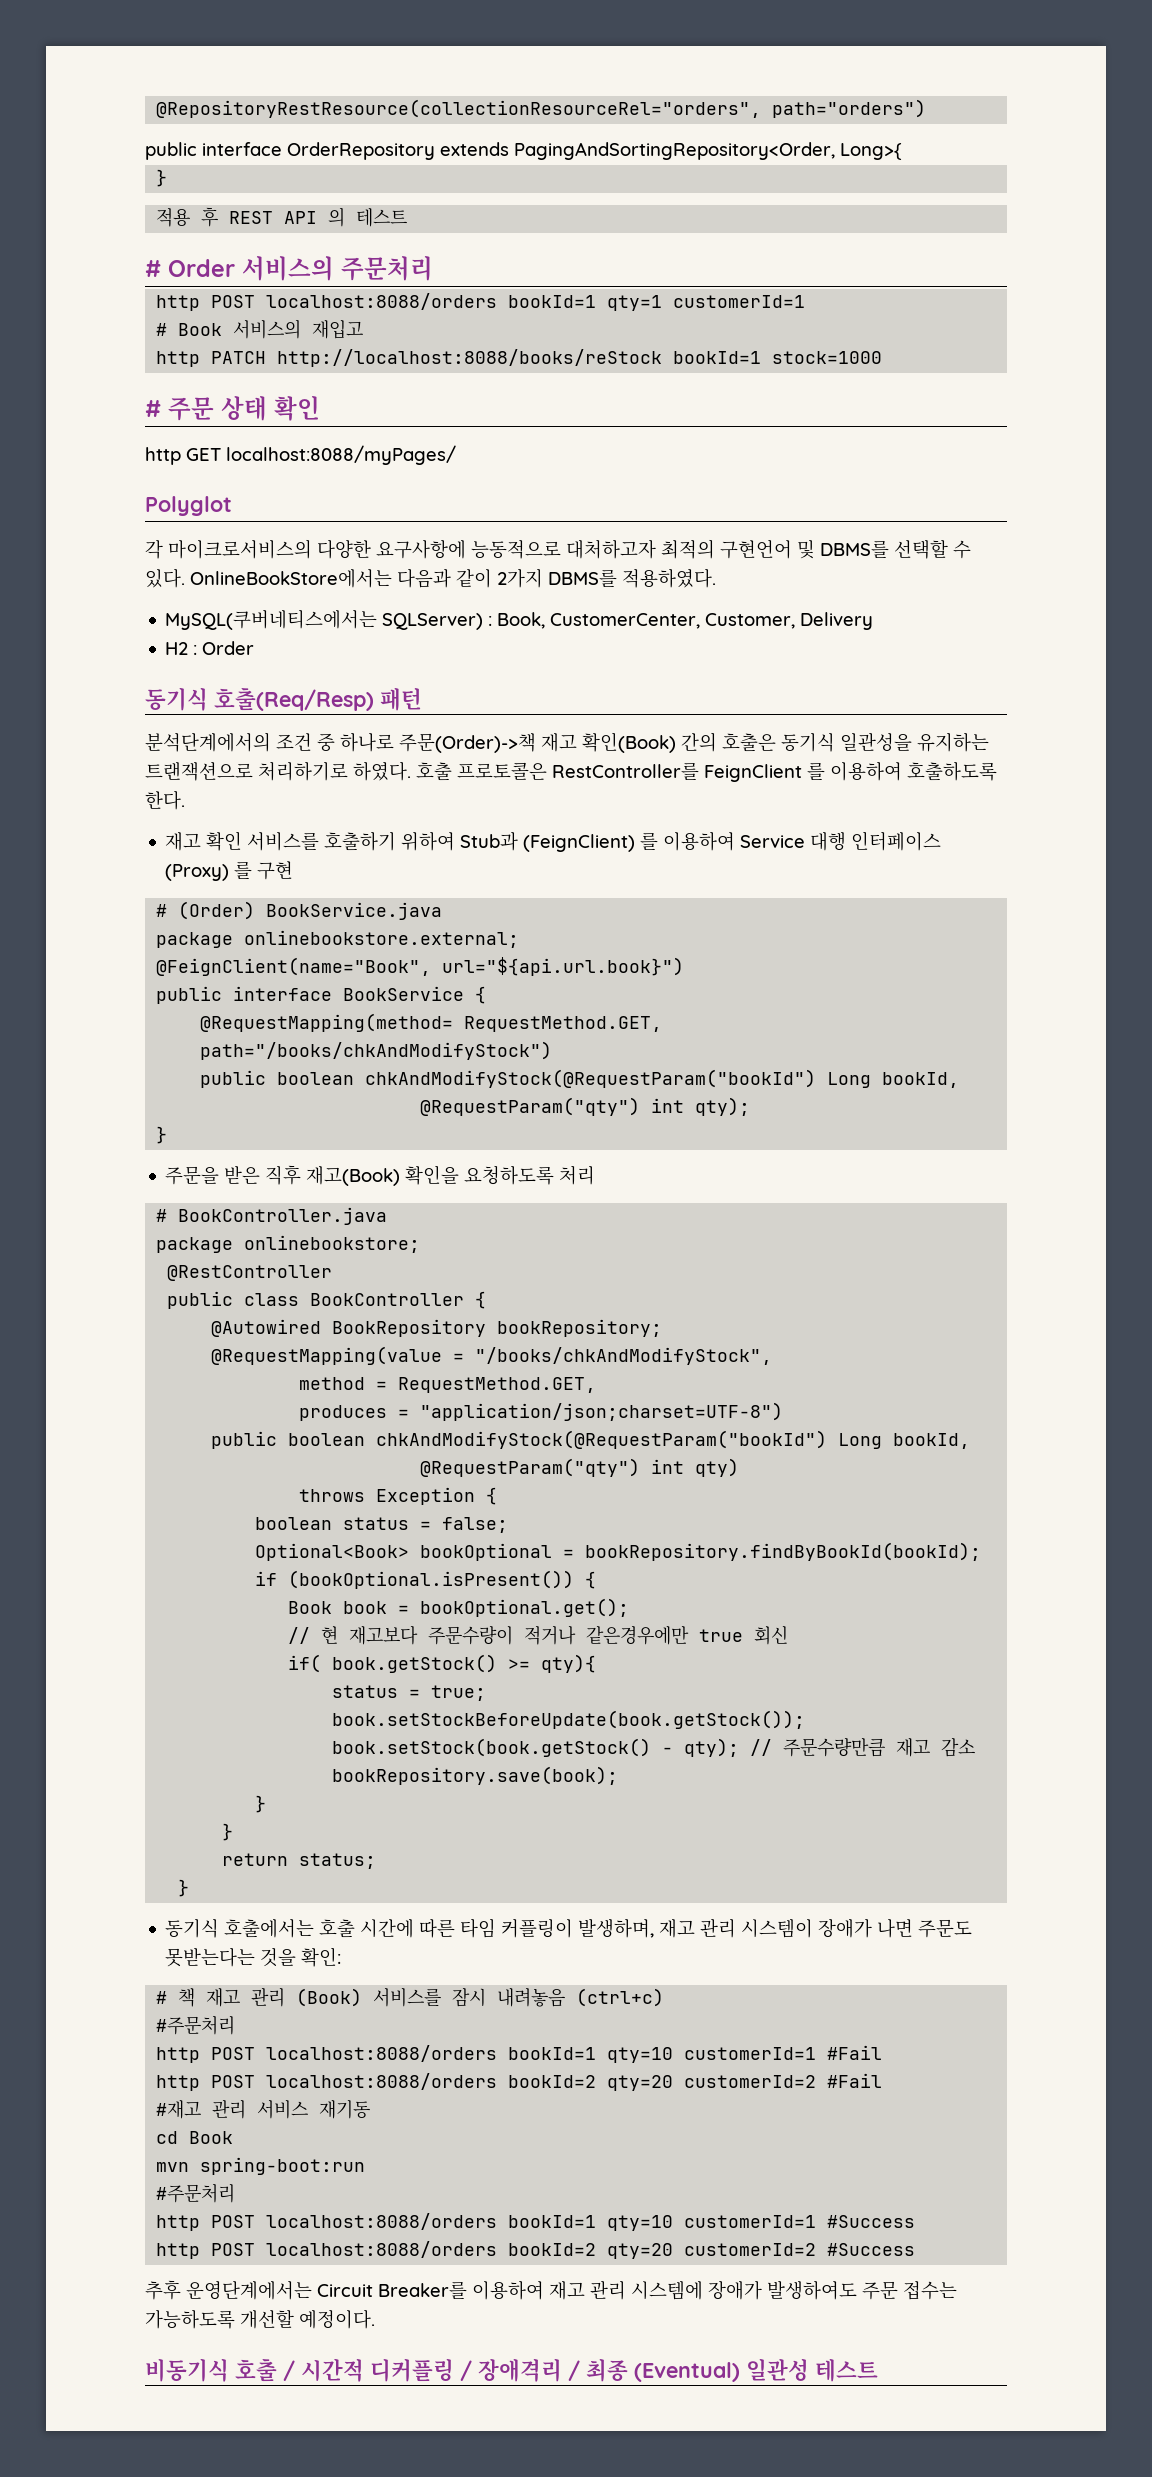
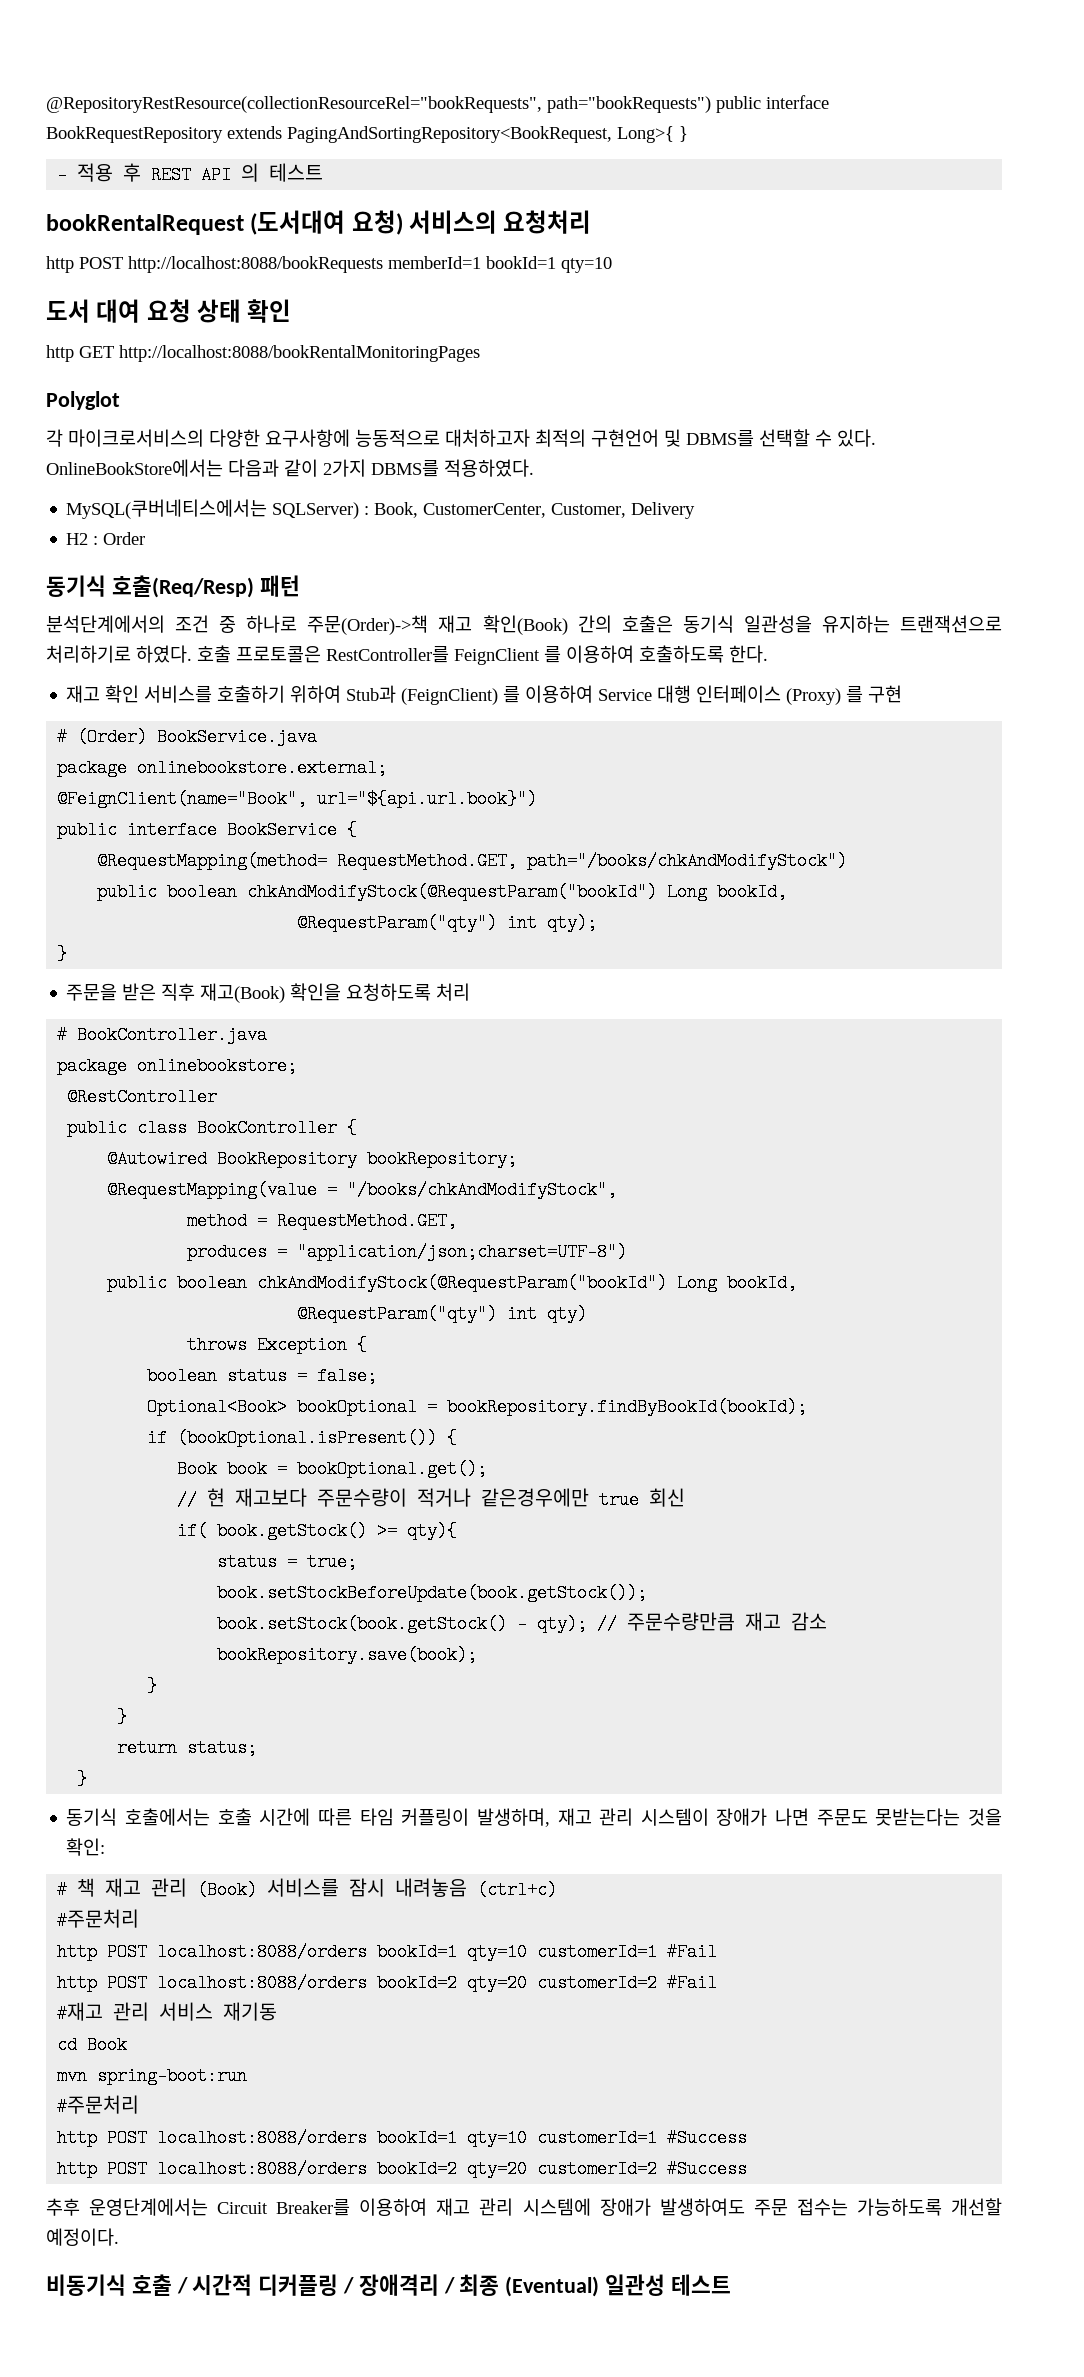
- @RepositoryRestResource(collectionResourceRel="orders", path="orders")
- public interface OrderRepository extends PagingAndSortingRepository<Order, Long>{
- }
- 적용 후 REST API 의 테스트
+ @RepositoryRestResource(collectionResourceRel="bookRequests", path="bookRequests") public interface BookRequestRepository extends PagingAndSortingRepository<BookRequest, Long>{ }
+ - 적용 후 REST API 의 테스트
- # Order 서비스의 주문처리
- http POST localhost:8088/orders bookId=1 qty=1 customerId=1
- # Book 서비스의 재입고
- http PATCH http://localhost:8088/books/reStock bookId=1 stock=1000
- # 주문 상태 확인
+ bookRentalRequest (도서대여 요청) 서비스의 요청처리
+ http POST http://localhost:8088/bookRequests memberId=1 bookId=1 qty=10
+ 도서 대여 요청 상태 확인
- http GET localhost:8088/myPages/
+ http GET http://localhost:8088/bookRentalMonitoringPages

